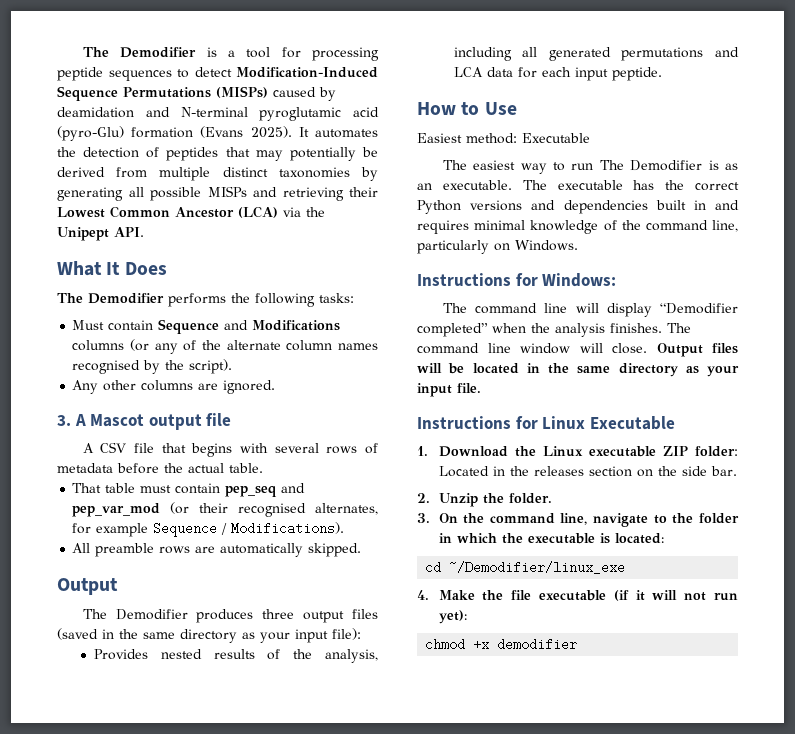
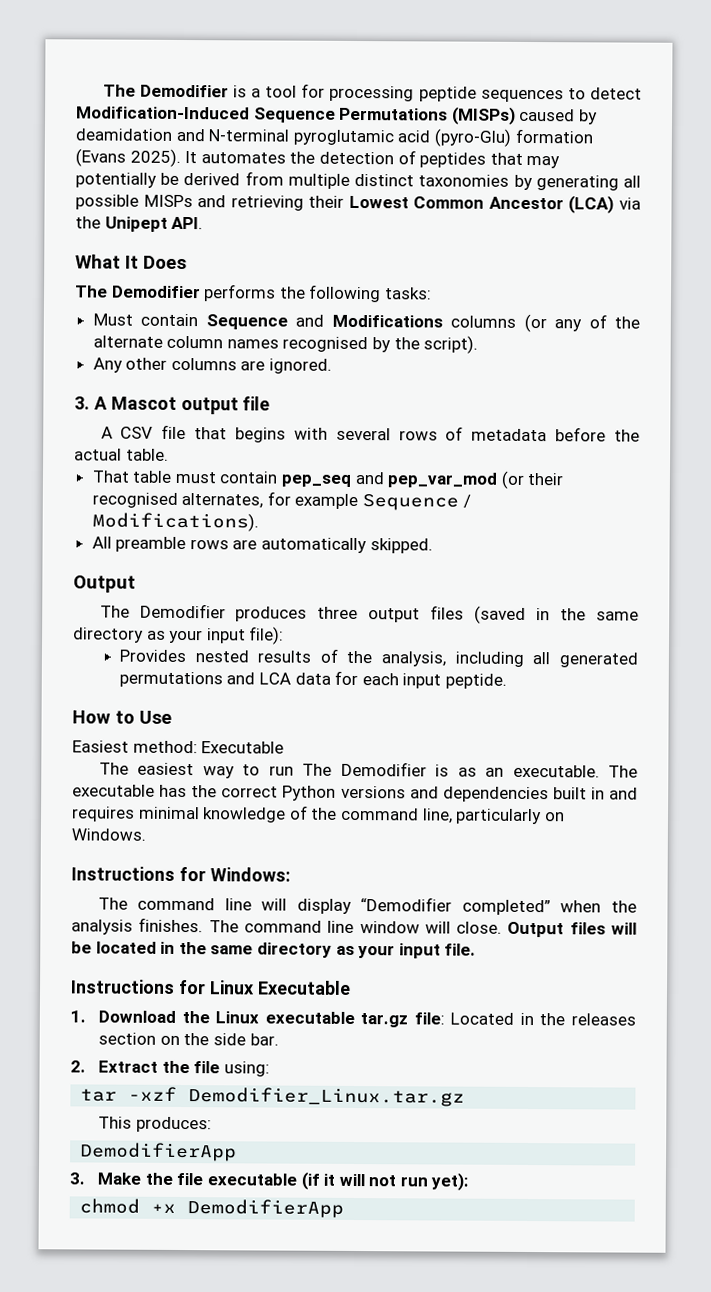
- 1. Download the Linux executable ZIP folder: Located in the releases section on the side bar.
+ 1. Download the Linux executable tar.gz file: Located in the releases section on the side bar.
- 2. Unzip the folder.
- 3. On the command line, navigate to the folder in which the executable is located:
- cd ~/Demodifier/linux_exe
- 4. Make the file executable (if it will not run yet):
+ 2. Extract the file using:
+ tar -xzf Demodifier_Linux.tar.gz
+ This produces:
+ DemodifierApp
+ 3. Make the file executable (if it will not run yet):
- chmod +x demodifier
+ chmod +x DemodifierApp

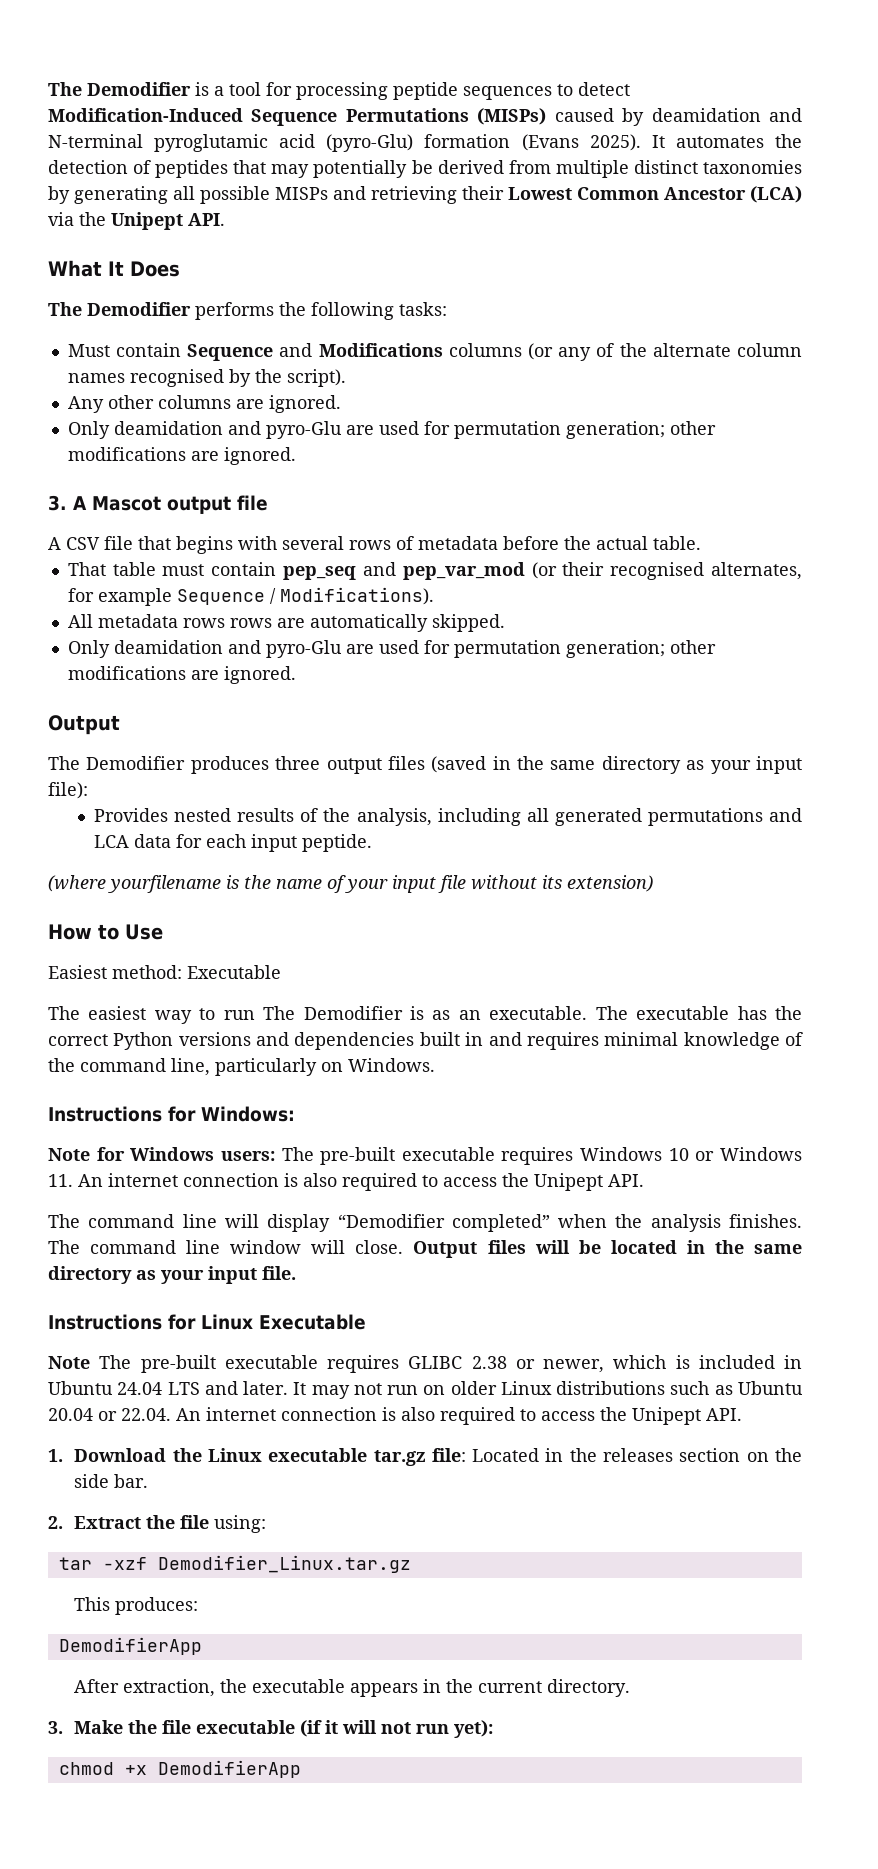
  Any other columns are ignored.
+ Only deamidation and pyro-Glu are used for permutation generation; other modifications are ignored.
- All preamble rows are automatically skipped.
+ All metadata rows rows are automatically skipped.
+ Only deamidation and pyro-Glu are used for permutation generation; other modifications are ignored.
+ (where yourfilename is the name of your input file without its extension)
+ Note for Windows users: The pre-built executable requires Windows 10 or Windows 11. An internet connection is also required to access the Unipept API.
+ Note The pre-built executable requires GLIBC 2.38 or newer, which is included in Ubuntu 24.04 LTS and later. It may not run on older Linux distributions such as Ubuntu 20.04 or 22.04. An internet connection is also required to access the Unipept API.
+ After extraction, the executable appears in the current directory.

